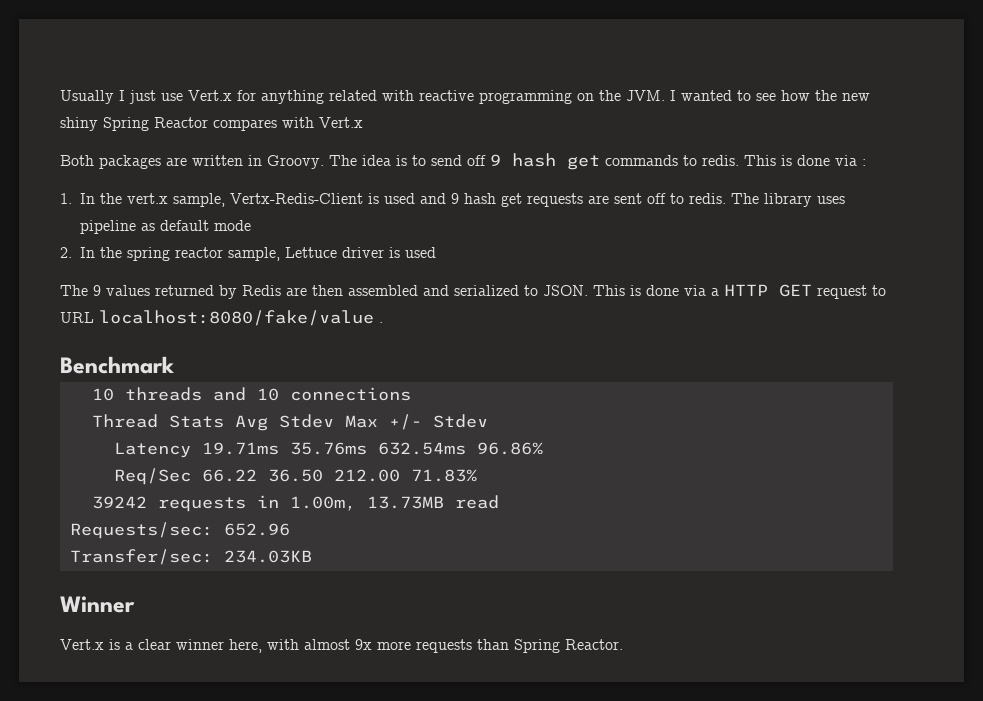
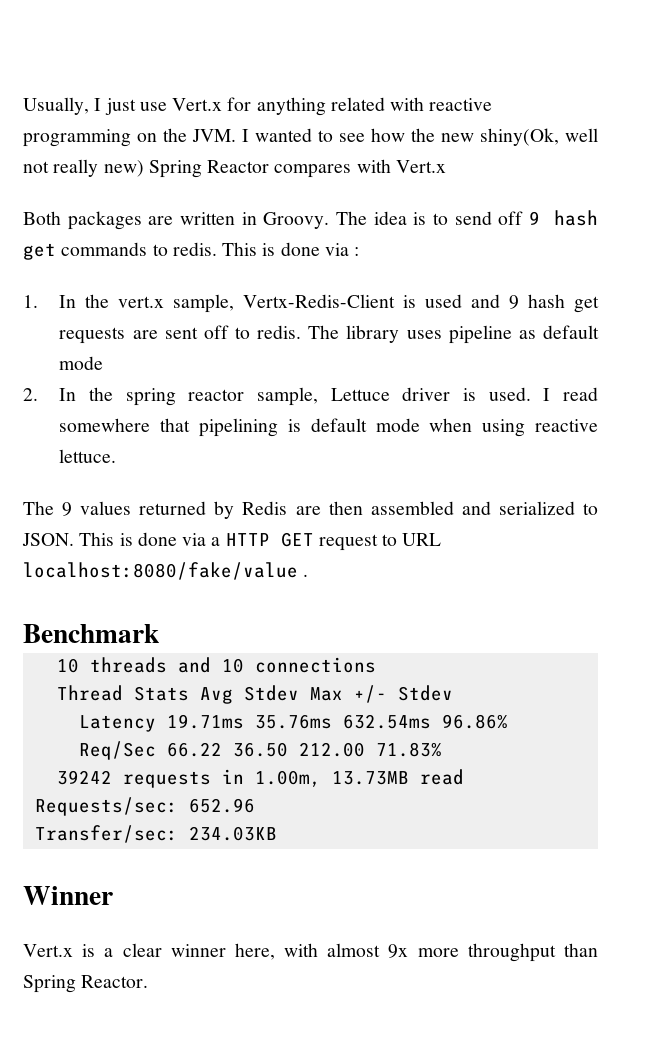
- Usually I just use Vert.x for anything related with reactive programming on the JVM. I wanted to see how the new shiny Spring Reactor compares with Vert.x
+ Usually, I just use Vert.x for anything related with reactive programming on the JVM. I wanted to see how the new shiny(Ok, well not really new) Spring Reactor compares with Vert.x
- 2. In the spring reactor sample, Lettuce driver is used
+ 2. In the spring reactor sample, Lettuce driver is used. I read somewhere that pipelining is default mode when using reactive lettuce.
- Vert.x is a clear winner here, with almost 9x more requests than Spring Reactor.
+ Vert.x is a clear winner here, with almost 9x more throughput than Spring Reactor.

